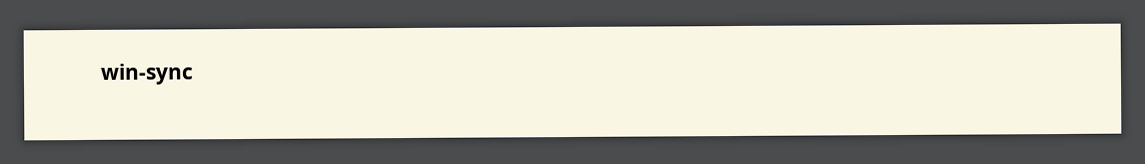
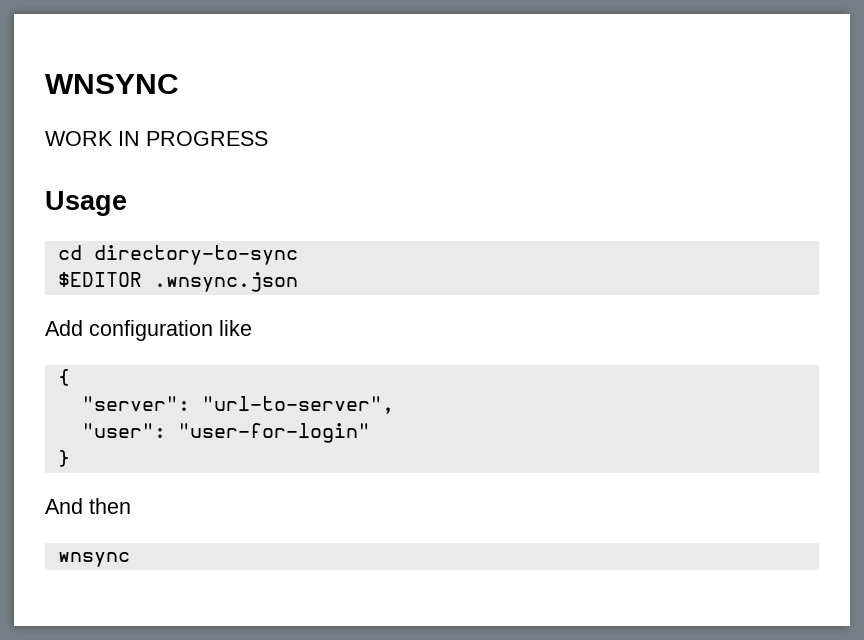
- win-sync
+ WNSYNC
+ WORK IN PROGRESS
+ Usage
+ cd directory-to-sync
+ $EDITOR .wnsync.json
+ Add configuration like
+ {
+ "server": "url-to-server",
+ "user": "user-for-login"
+ }
+ And then
+ wnsync

